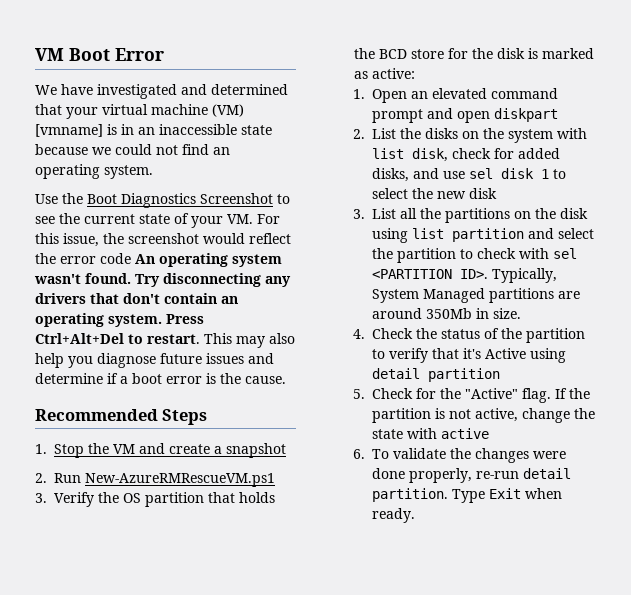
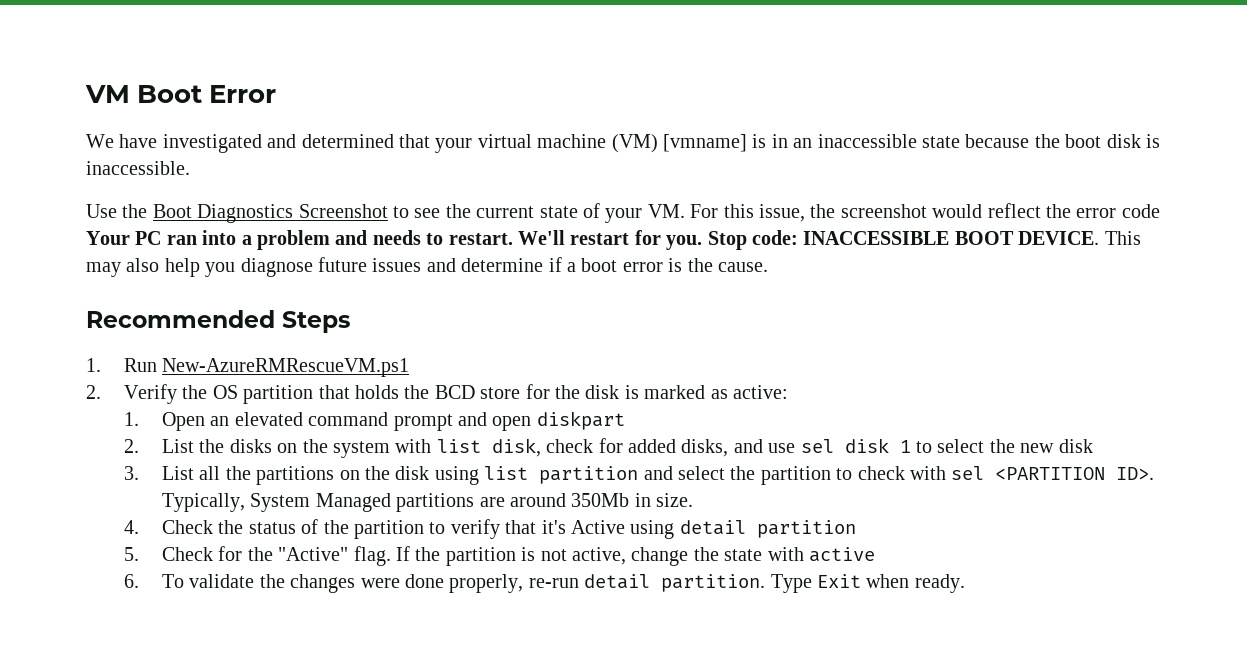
- We have investigated and determined that your virtual machine (VM) [vmname] is in an inaccessible state because we could not find an operating system.
+ We have investigated and determined that your virtual machine (VM) [vmname] is in an inaccessible state because the boot disk is inaccessible.
- Use the Boot Diagnostics Screenshot to see the current state of your VM. For this issue, the screenshot would reflect the error code An operating system wasn't found. Try disconnecting any drivers that don't contain an operating system. Press Ctrl+Alt+Del to restart.
+ Use the Boot Diagnostics Screenshot to see the current state of your VM. For this issue, the screenshot would reflect the error code Your PC ran into a problem and needs to restart. We'll restart for you. Stop code: INACCESSIBLE BOOT DEVICE.
- 1. Stop the VM and create a snapshot
- 2. Run New-AzureRMRescueVM.ps1
+ 1. Run New-AzureRMRescueVM.ps1
- 3. Verify the OS partition that holds the BCD store for the disk is marked as active:
+ 2. Verify the OS partition that holds the BCD store for the disk is marked as active:

